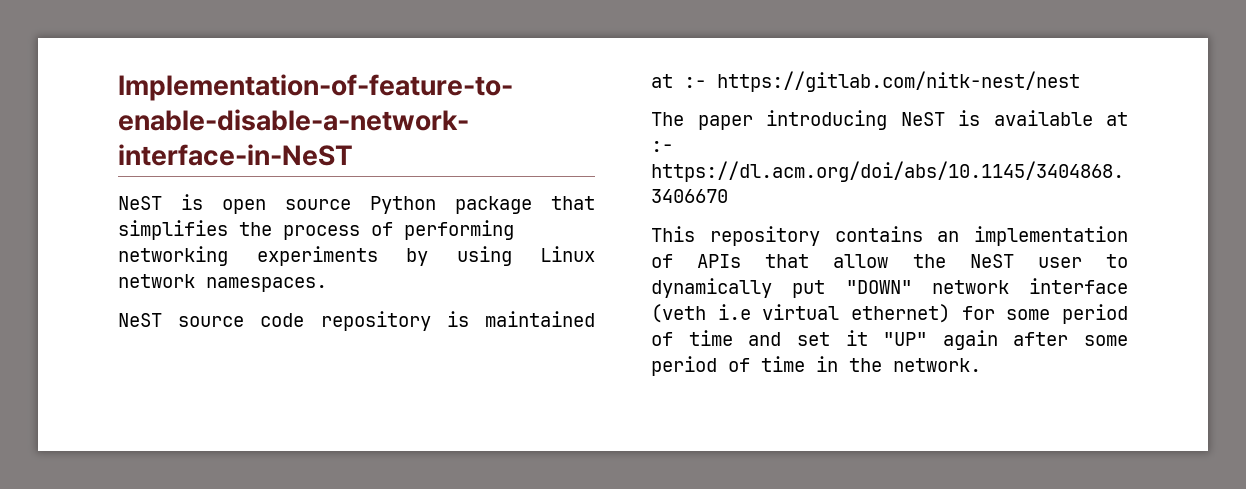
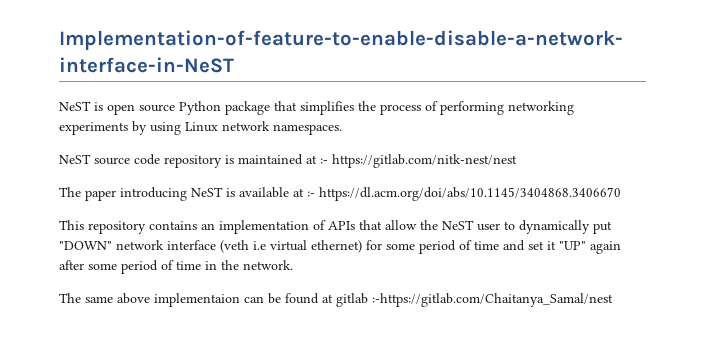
+ The same above implementaion can be found at gitlab :-https://gitlab.com/Chaitanya_Samal/nest

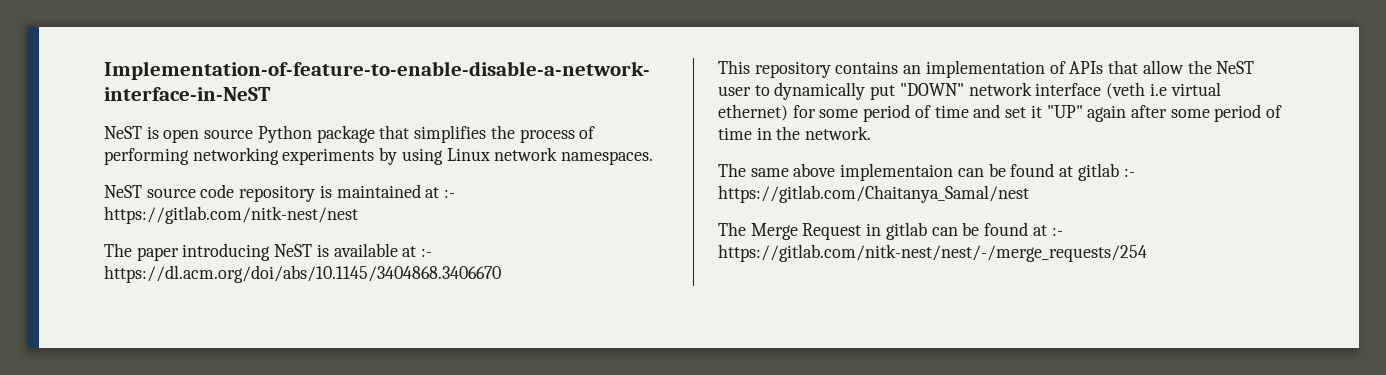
- The same above implementaion can be found at gitlab :-https://gitlab.com/Chaitanya_Samal/nest
+ The same above implementaion can be found at gitlab :- https://gitlab.com/Chaitanya_Samal/nest
+ The Merge Request in gitlab can be found at :- https://gitlab.com/nitk-nest/nest/-/merge_requests/254

